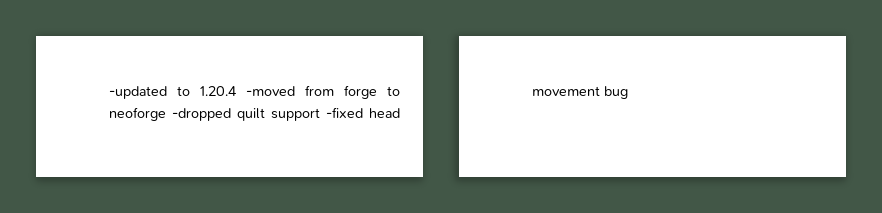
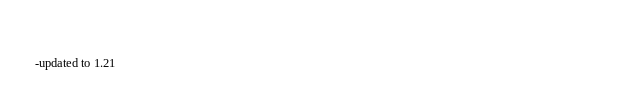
- -updated to 1.20.4 -moved from forge to neoforge -dropped quilt support -fixed head movement bug
+ -updated to 1.21

